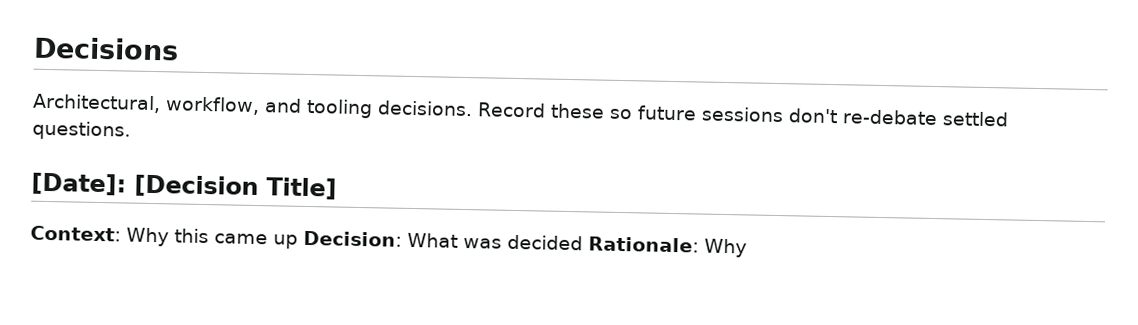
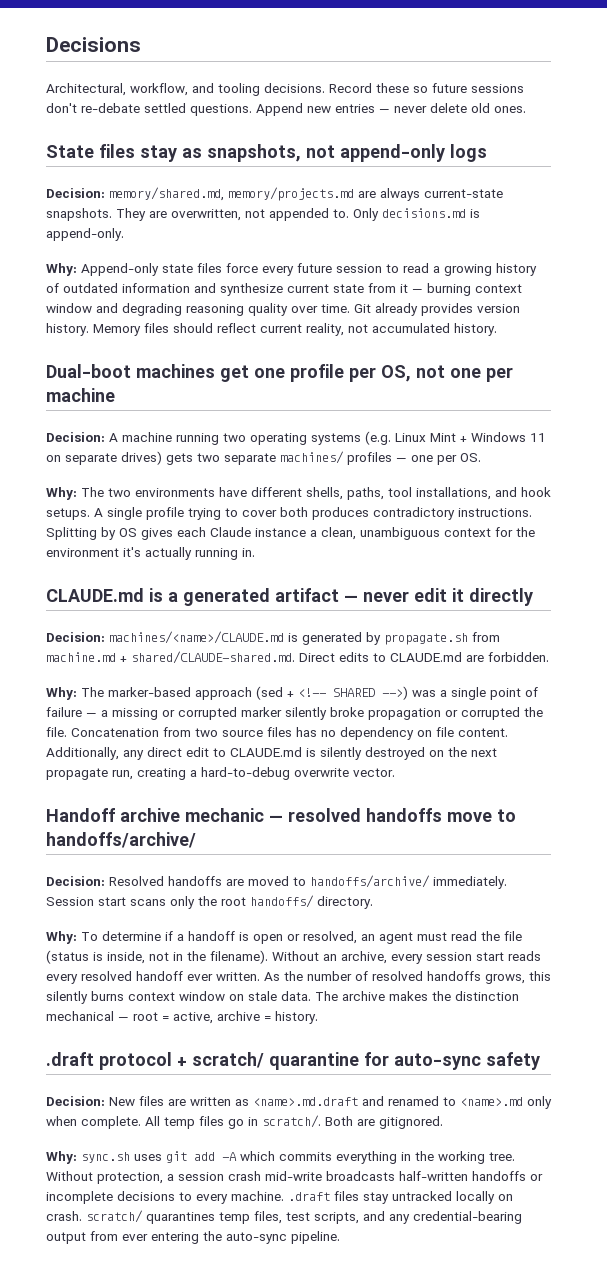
- Record these so future sessions don't re-debate settled questions.
- [Date]: [Decision Title]
- Context: Why this came up Decision: What was decided Rationale: Why
+ Record these so future sessions don't re-debate settled questions. Append new entries — never delete old ones.
+ State files stay as snapshots, not append-only logs
+ Decision: memory/shared.md, memory/projects.md are always current-state snapshots. They are overwritten, not appended to. Only decisions.md is append-only.
+ Why: Append-only state files force every future session to read a growing history of outdated information and synthesize current state from it — burning context window and degrading reasoning quality over time. Git already provides version history. Memory files should reflect current reality, not accumulated history.
+ Dual-boot machines get one profile per OS, not one per machine
+ Decision: A machine running two operating systems (e.g. Linux Mint + Windows 11 on separate drives) gets two separate machines/ profiles — one per OS.
+ Why: The two environments have different shells, paths, tool installations, and hook setups. A single profile trying to cover both produces contradictory instructions. Splitting by OS gives each Claude instance a clean, unambiguous context for the environment it's actually running in.
+ CLAUDE.md is a generated artifact — never edit it directly
+ Decision: machines/<name>/CLAUDE.md is generated by propagate.sh from machine.md + shared/CLAUDE-shared.md. Direct edits to CLAUDE.md are forbidden.
+ Why: The marker-based approach (sed + <!-- SHARED -->) was a single point of failure — a missing or corrupted marker silently broke propagation or corrupted the file. Concatenation from two source files has no dependency on file content. Additionally, any direct edit to CLAUDE.md is silently destroyed on the next propagate run, creating a hard-to-debug overwrite vector.
+ Handoff archive mechanic — resolved handoffs move to handoffs/archive/
+ Decision: Resolved handoffs are moved to handoffs/archive/ immediately. Session start scans only the root handoffs/ directory.
+ Why: To determine if a handoff is open or resolved, an agent must read the file (status is inside, not in the filename). Without an archive, every session start reads every resolved handoff ever written. As the number of resolved handoffs grows, this silently burns context window on stale data. The archive makes the distinction mechanical — root = active, archive = history.
+ .draft protocol + scratch/ quarantine for auto-sync safety
+ Decision: New files are written as <name>.md.draft and renamed to <name>.md only when complete. All temp files go in scratch/. Both are gitignored.
+ Why: sync.sh uses git add -A which commits everything in the working tree. Without protection, a session crash mid-write broadcasts half-written handoffs or incomplete decisions to every machine. .draft files stay untracked locally on crash. scratch/ quarantines temp files, test scripts, and any credential-bearing output from ever entering the auto-sync pipeline.

